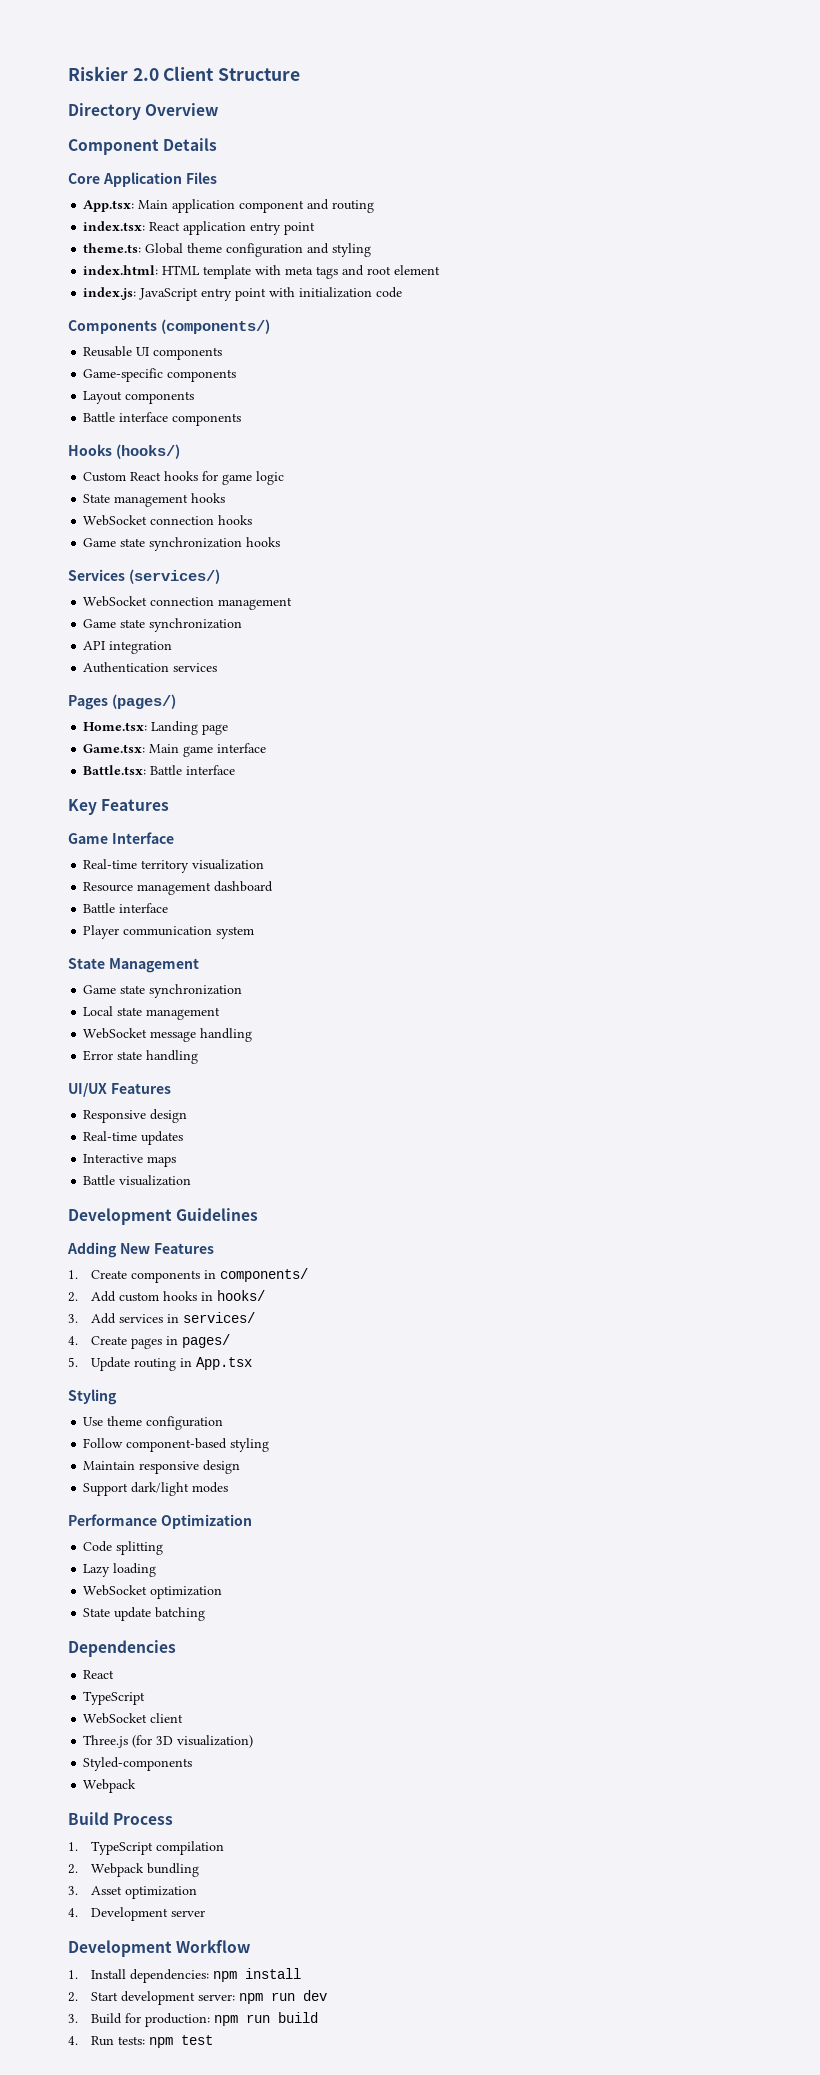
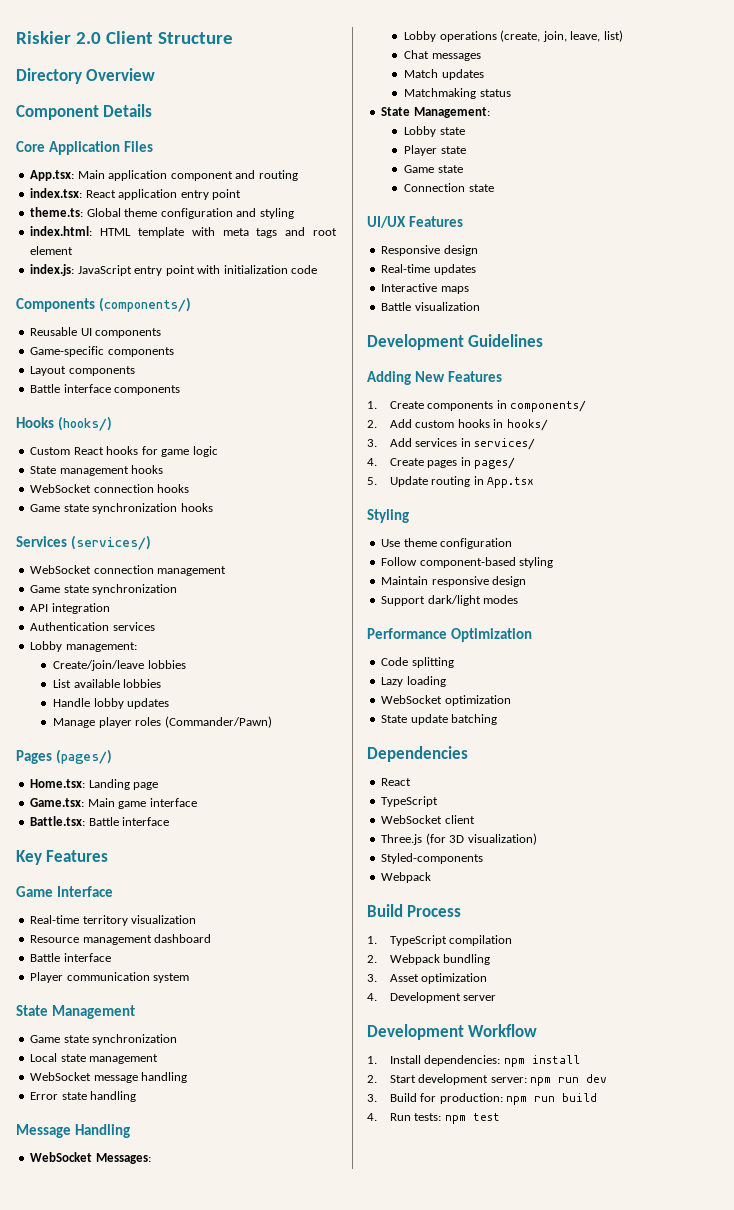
+ Lobby management:
+ Create/join/leave lobbies
+ List available lobbies
+ Handle lobby updates
+ Manage player roles (Commander/Pawn)
+ Message Handling
+ WebSocket Messages:
+ Lobby operations (create, join, leave, list)
+ Chat messages
+ Match updates
+ Matchmaking status
+ State Management:
+ Lobby state
+ Player state
+ Game state
+ Connection state

